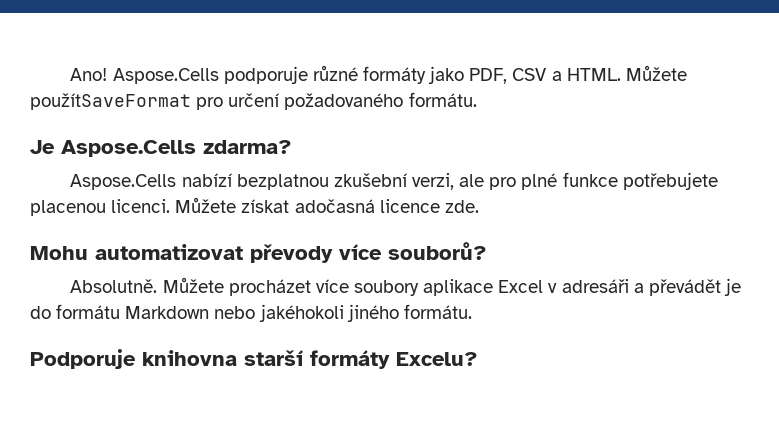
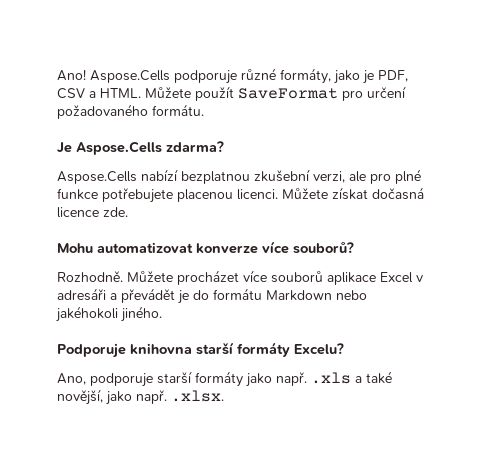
- Aspose.Cells podporuje různé formáty jako PDF, CSV a HTML.
+ Aspose.Cells podporuje různé formáty, jako je PDF, CSV a HTML.
- Můžete použítSaveFormat pro určení požadovaného formátu.
+ Můžete použít SaveFormat pro určení požadovaného formátu.
- Můžete získat adočasná licence zde.
+ Můžete získat dočasná licence zde.
- Mohu automatizovat převody více souborů?
+ Mohu automatizovat konverze více souborů?
- Absolutně.
+ Rozhodně.
- Můžete procházet více soubory aplikace Excel v adresáři a převádět je do formátu Markdown nebo jakéhokoli jiného formátu.
+ Můžete procházet více souborů aplikace Excel v adresáři a převádět je do formátu Markdown nebo jakéhokoli jiného.
+ Ano, podporuje starší formáty jako např. .xls a také novější, jako např. .xlsx.

